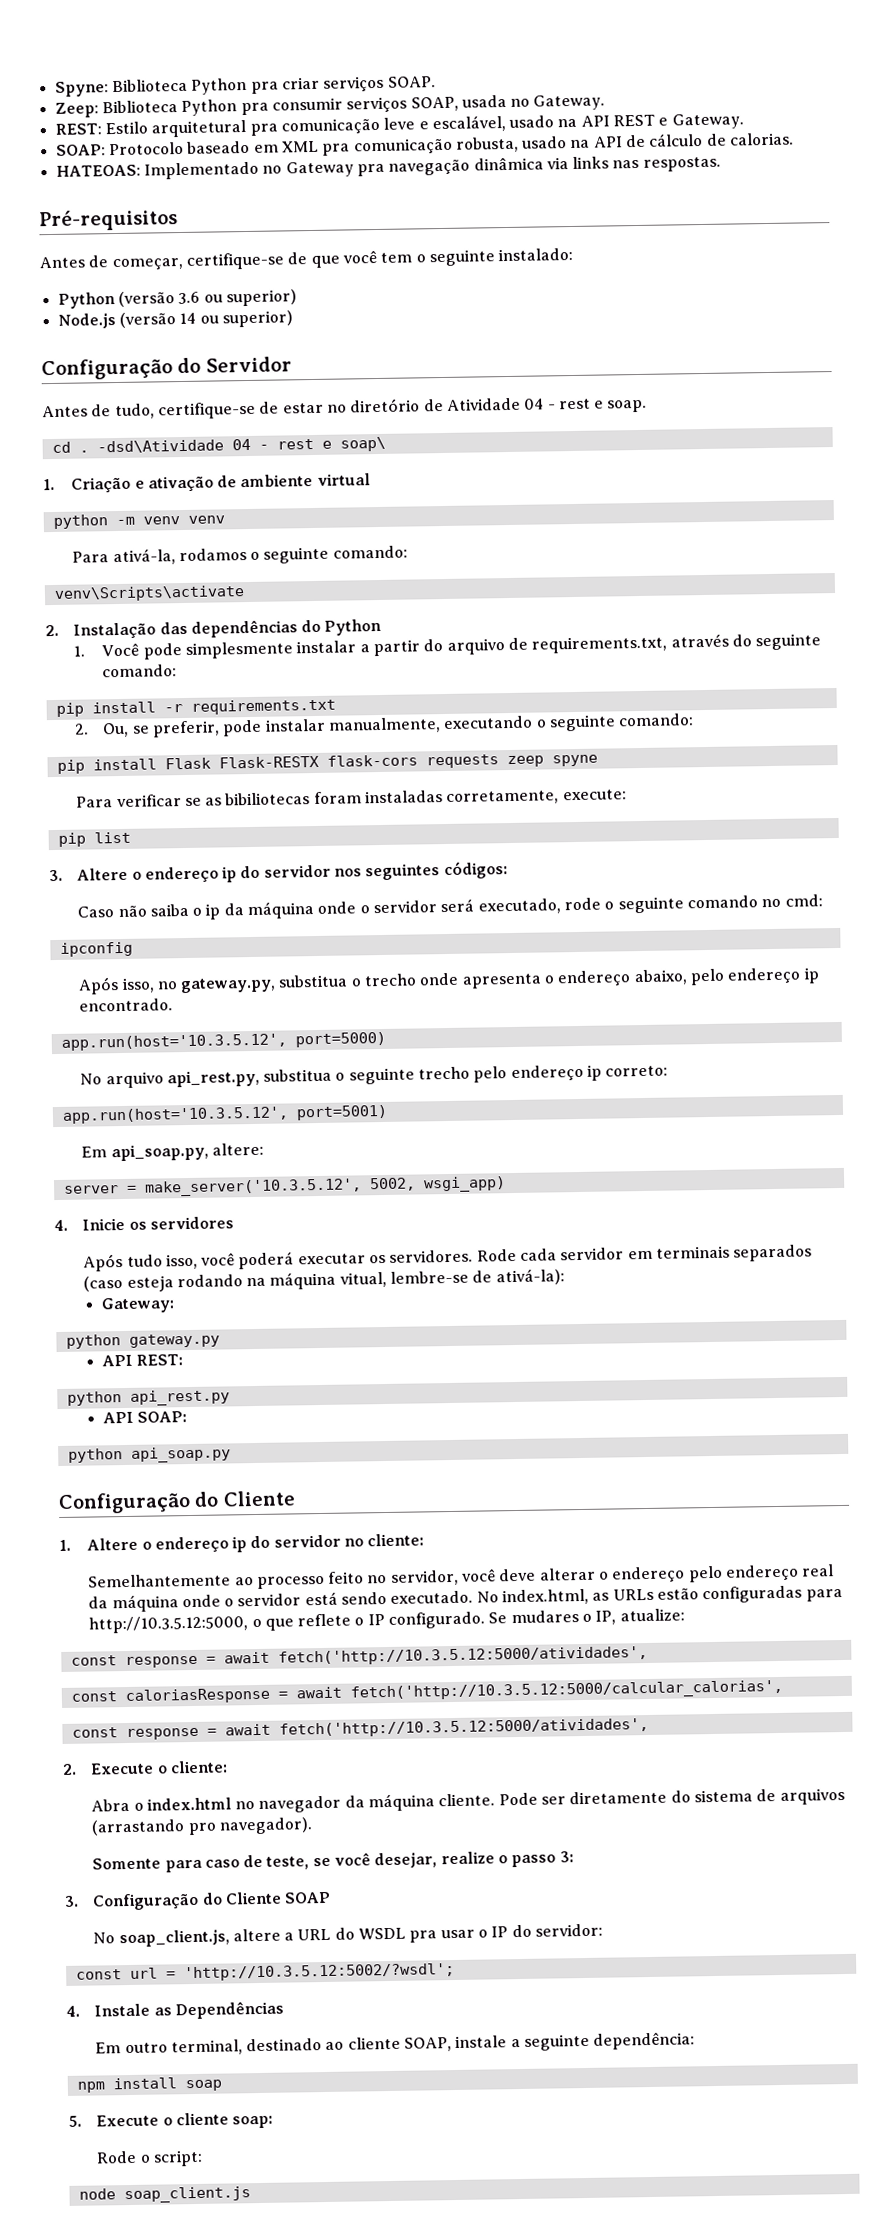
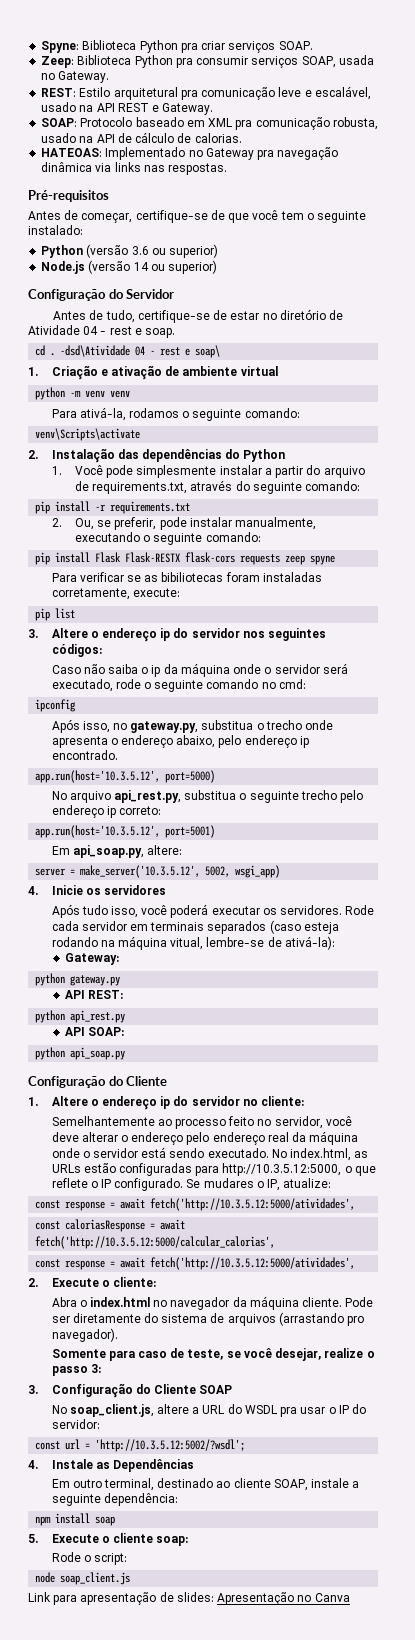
+ Link para apresentação de slides: Apresentação no Canva

